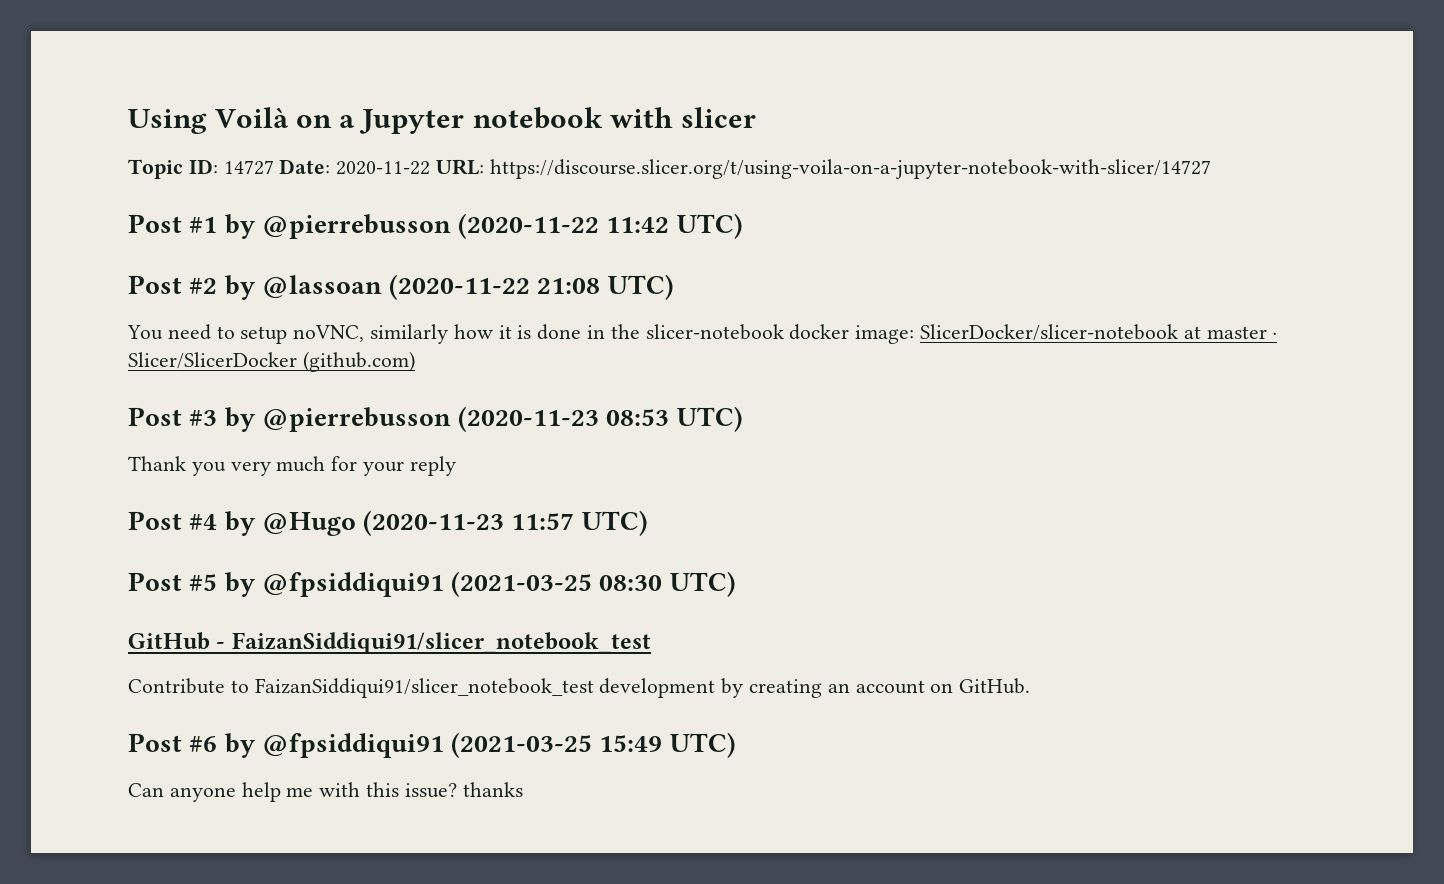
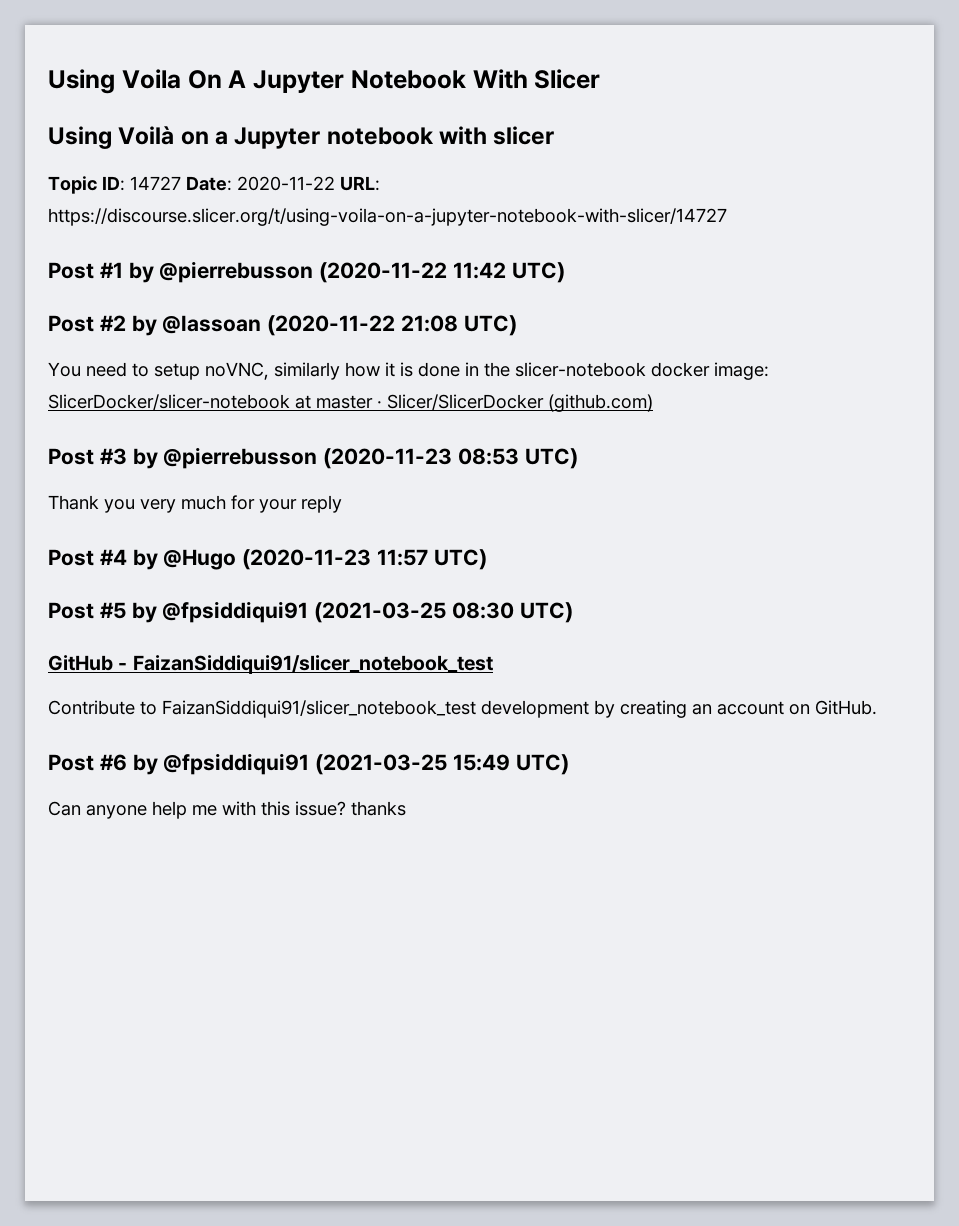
+ Using Voila On A Jupyter Notebook With Slicer

